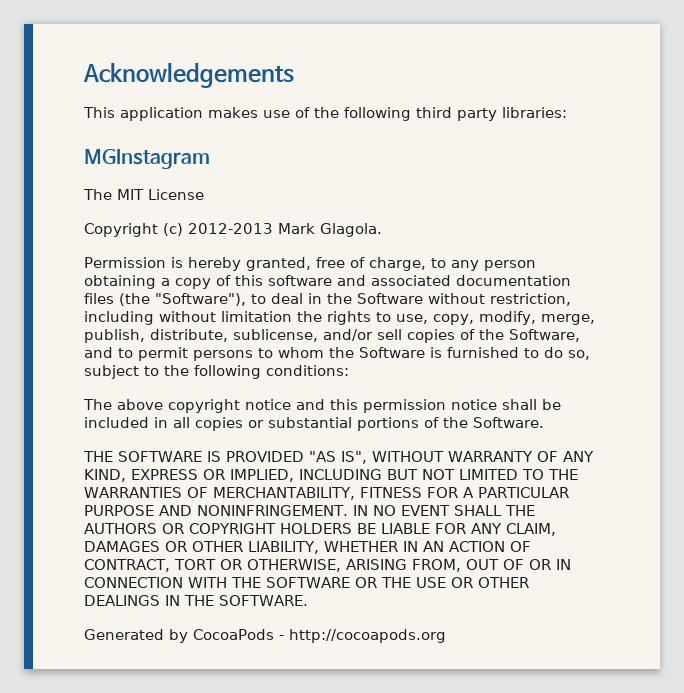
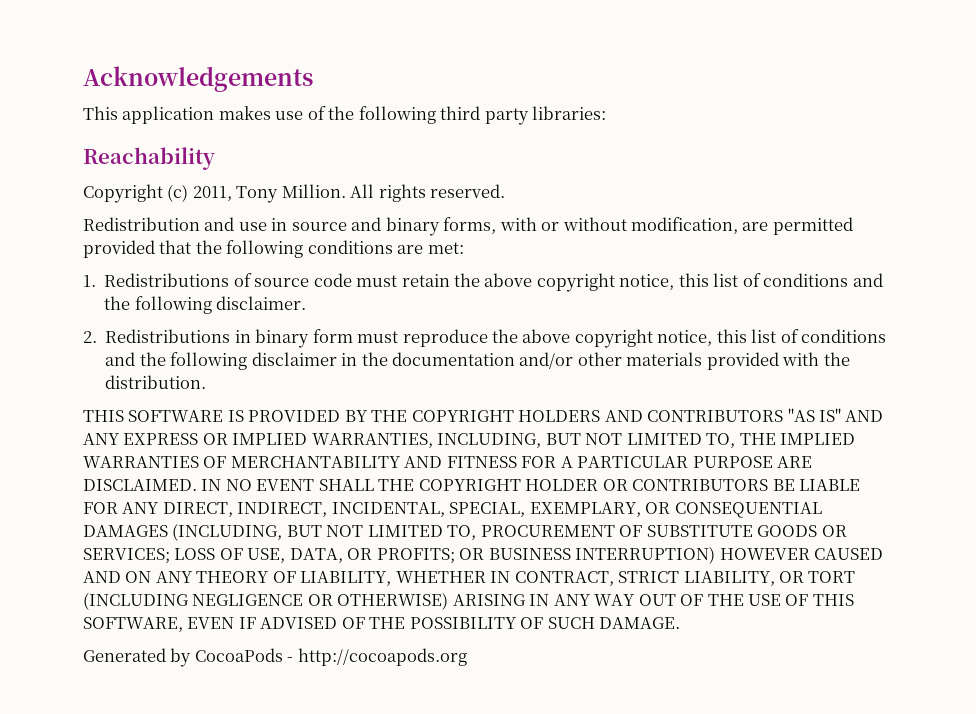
- MGInstagram
- The MIT License
- Copyright (c) 2012-2013 Mark Glagola.
- Permission is hereby granted, free of charge, to any person obtaining a copy of this software and associated documentation files (the "Software"), to deal in the Software without restriction, including without limitation the rights to use, copy, modify, merge, publish, distribute, sublicense, and/or sell copies of the Software, and to permit persons to whom the Software is furnished to do so, subject to the following conditions:
- The above copyright notice and this permission notice shall be included in all copies or substantial portions of the Software.
- THE SOFTWARE IS PROVIDED "AS IS", WITHOUT WARRANTY OF ANY KIND, EXPRESS OR IMPLIED, INCLUDING BUT NOT LIMITED TO THE WARRANTIES OF MERCHANTABILITY, FITNESS FOR A PARTICULAR PURPOSE AND NONINFRINGEMENT.
+ Reachability
+ Copyright (c) 2011, Tony Million. All rights reserved.
+ Redistribution and use in source and binary forms, with or without modification, are permitted provided that the following conditions are met:
+ 1. Redistributions of source code must retain the above copyright notice, this list of conditions and the following disclaimer.
+ 2. Redistributions in binary form must reproduce the above copyright notice, this list of conditions and the following disclaimer in the documentation and/or other materials provided with the distribution.
+ THIS SOFTWARE IS PROVIDED BY THE COPYRIGHT HOLDERS AND CONTRIBUTORS "AS IS" AND ANY EXPRESS OR IMPLIED WARRANTIES, INCLUDING, BUT NOT LIMITED TO, THE IMPLIED WARRANTIES OF MERCHANTABILITY AND FITNESS FOR A PARTICULAR PURPOSE ARE DISCLAIMED.
- IN NO EVENT SHALL THE AUTHORS OR COPYRIGHT HOLDERS BE LIABLE FOR ANY CLAIM, DAMAGES OR OTHER LIABILITY, WHETHER IN AN ACTION OF CONTRACT, TORT OR OTHERWISE, ARISING FROM, OUT OF OR IN CONNECTION WITH THE SOFTWARE OR THE USE OR OTHER DEALINGS IN THE SOFTWARE.
+ IN NO EVENT SHALL THE COPYRIGHT HOLDER OR CONTRIBUTORS BE LIABLE FOR ANY DIRECT, INDIRECT, INCIDENTAL, SPECIAL, EXEMPLARY, OR CONSEQUENTIAL DAMAGES (INCLUDING, BUT NOT LIMITED TO, PROCUREMENT OF SUBSTITUTE GOODS OR SERVICES; LOSS OF USE, DATA, OR PROFITS; OR BUSINESS INTERRUPTION) HOWEVER CAUSED AND ON ANY THEORY OF LIABILITY, WHETHER IN CONTRACT, STRICT LIABILITY, OR TORT (INCLUDING NEGLIGENCE OR OTHERWISE) ARISING IN ANY WAY OUT OF THE USE OF THIS SOFTWARE, EVEN IF ADVISED OF THE POSSIBILITY OF SUCH DAMAGE.

